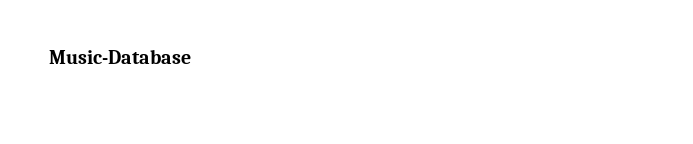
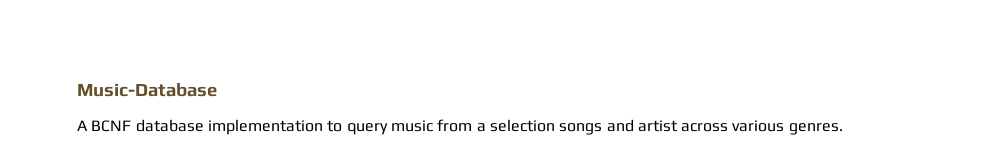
+ A BCNF database implementation to query music from a selection songs and artist across various genres.

